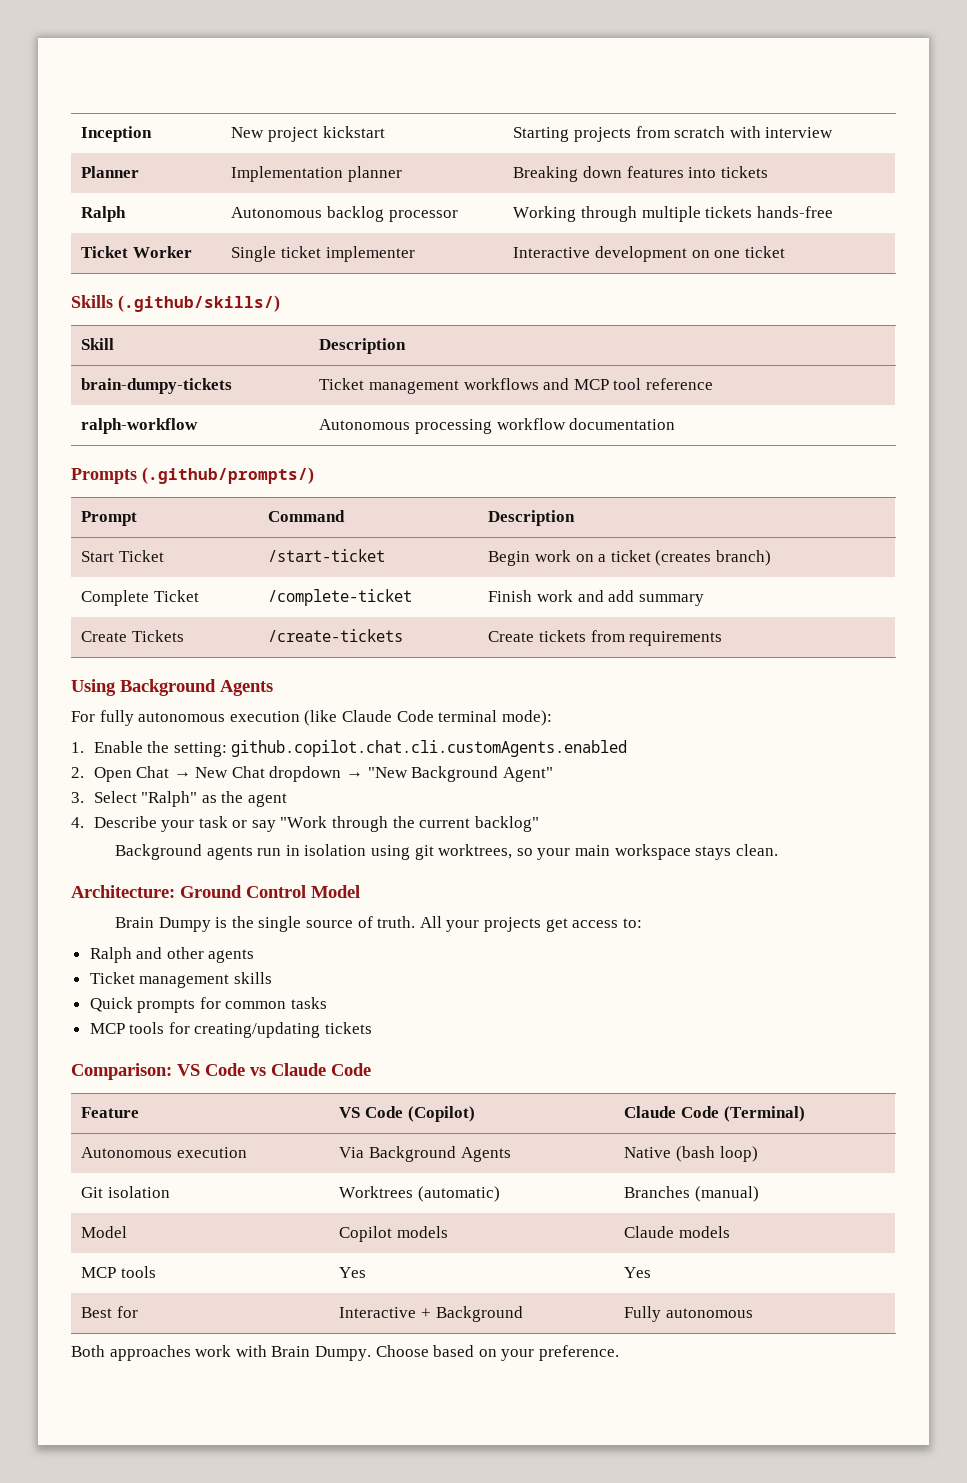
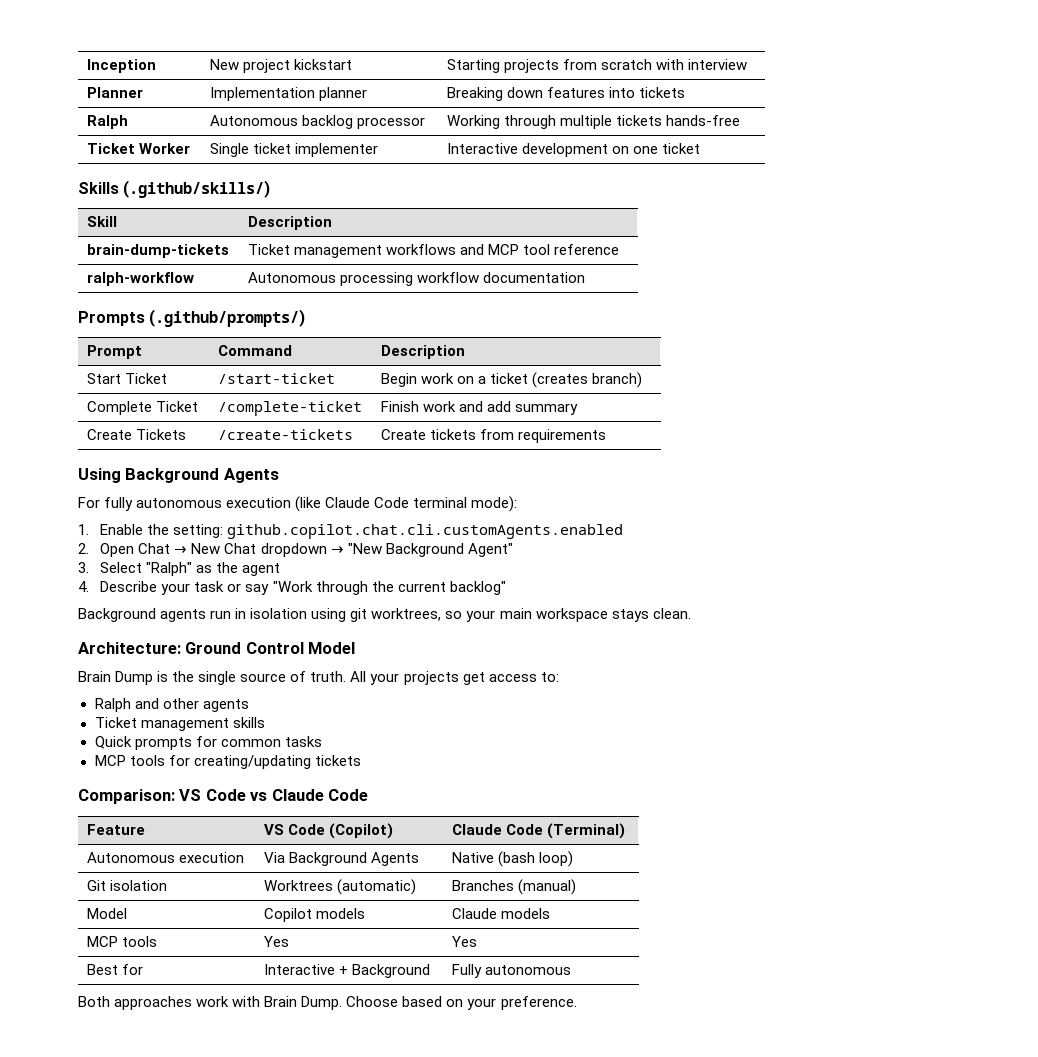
- brain-dumpy-tickets | Ticket management workflows and MCP tool reference
+ brain-dump-tickets | Ticket management workflows and MCP tool reference
- Brain Dumpy is the single source of truth.
+ Brain Dump is the single source of truth.
- Both approaches work with Brain Dumpy.
+ Both approaches work with Brain Dump.

